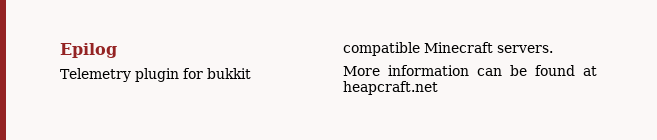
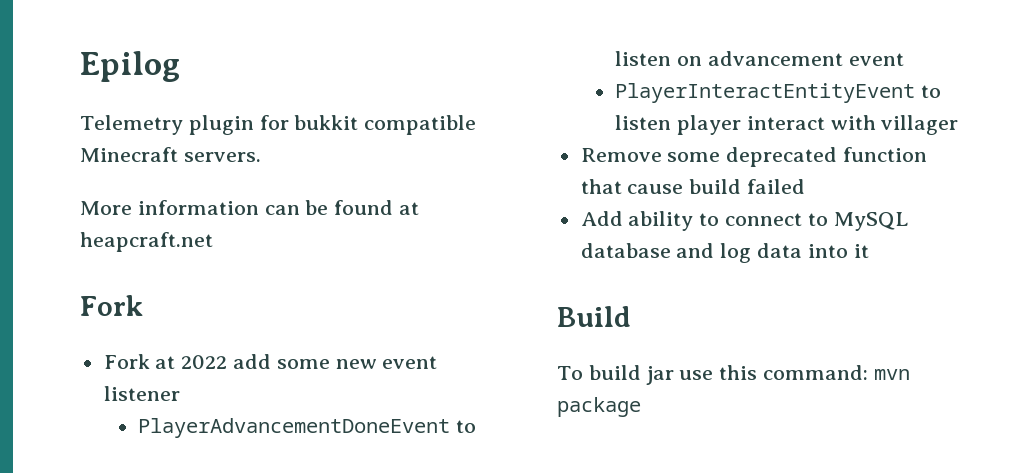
  More information can be found at heapcraft.net
+ Fork
+ Fork at 2022 add some new event listener
+ PlayerAdvancementDoneEvent to listen on advancement event
+ PlayerInteractEntityEvent to listen player interact with villager
+ Remove some deprecated function that cause build failed
+ Add ability to connect to MySQL database and log data into it
+ Build
+ To build jar use this command: mvn package

